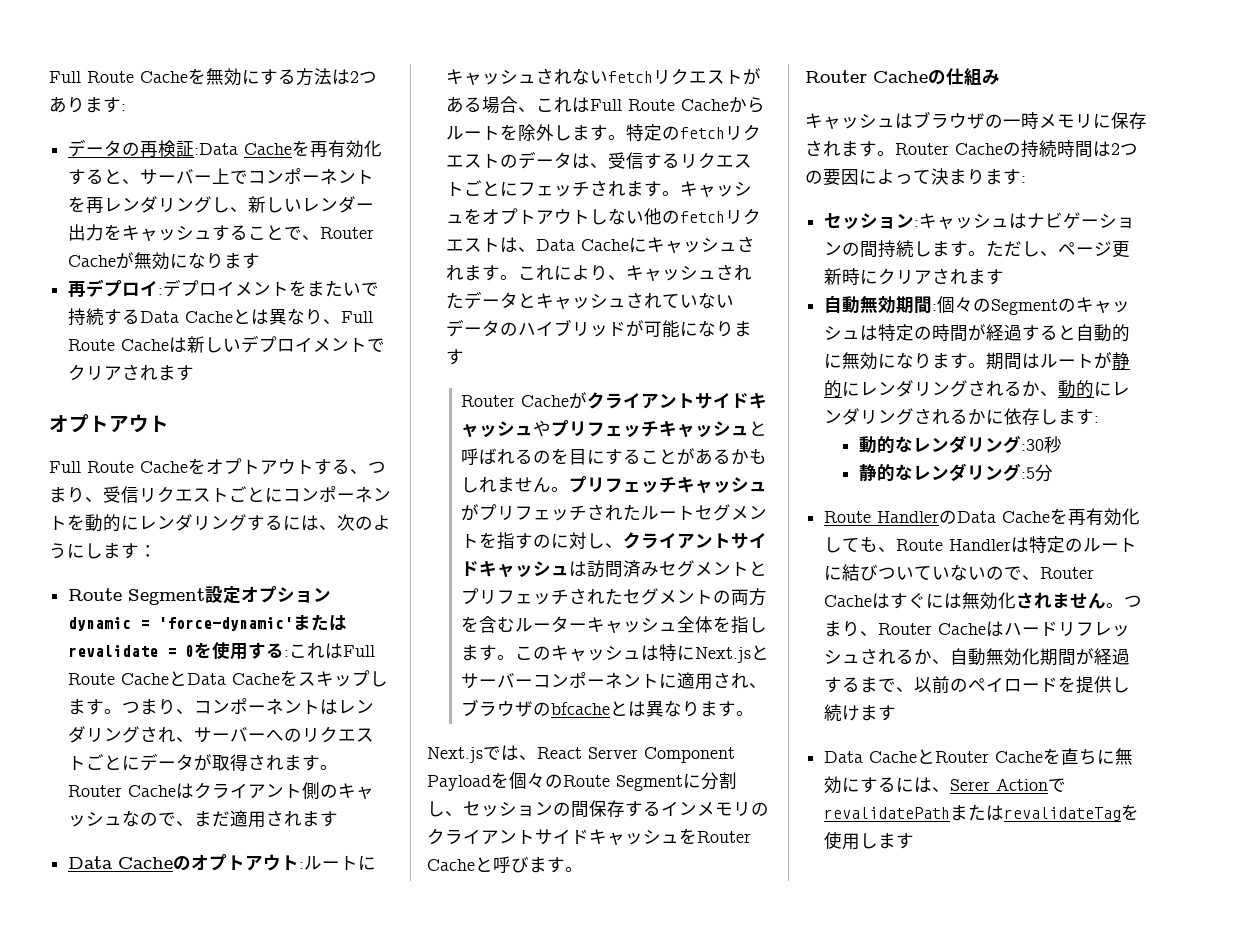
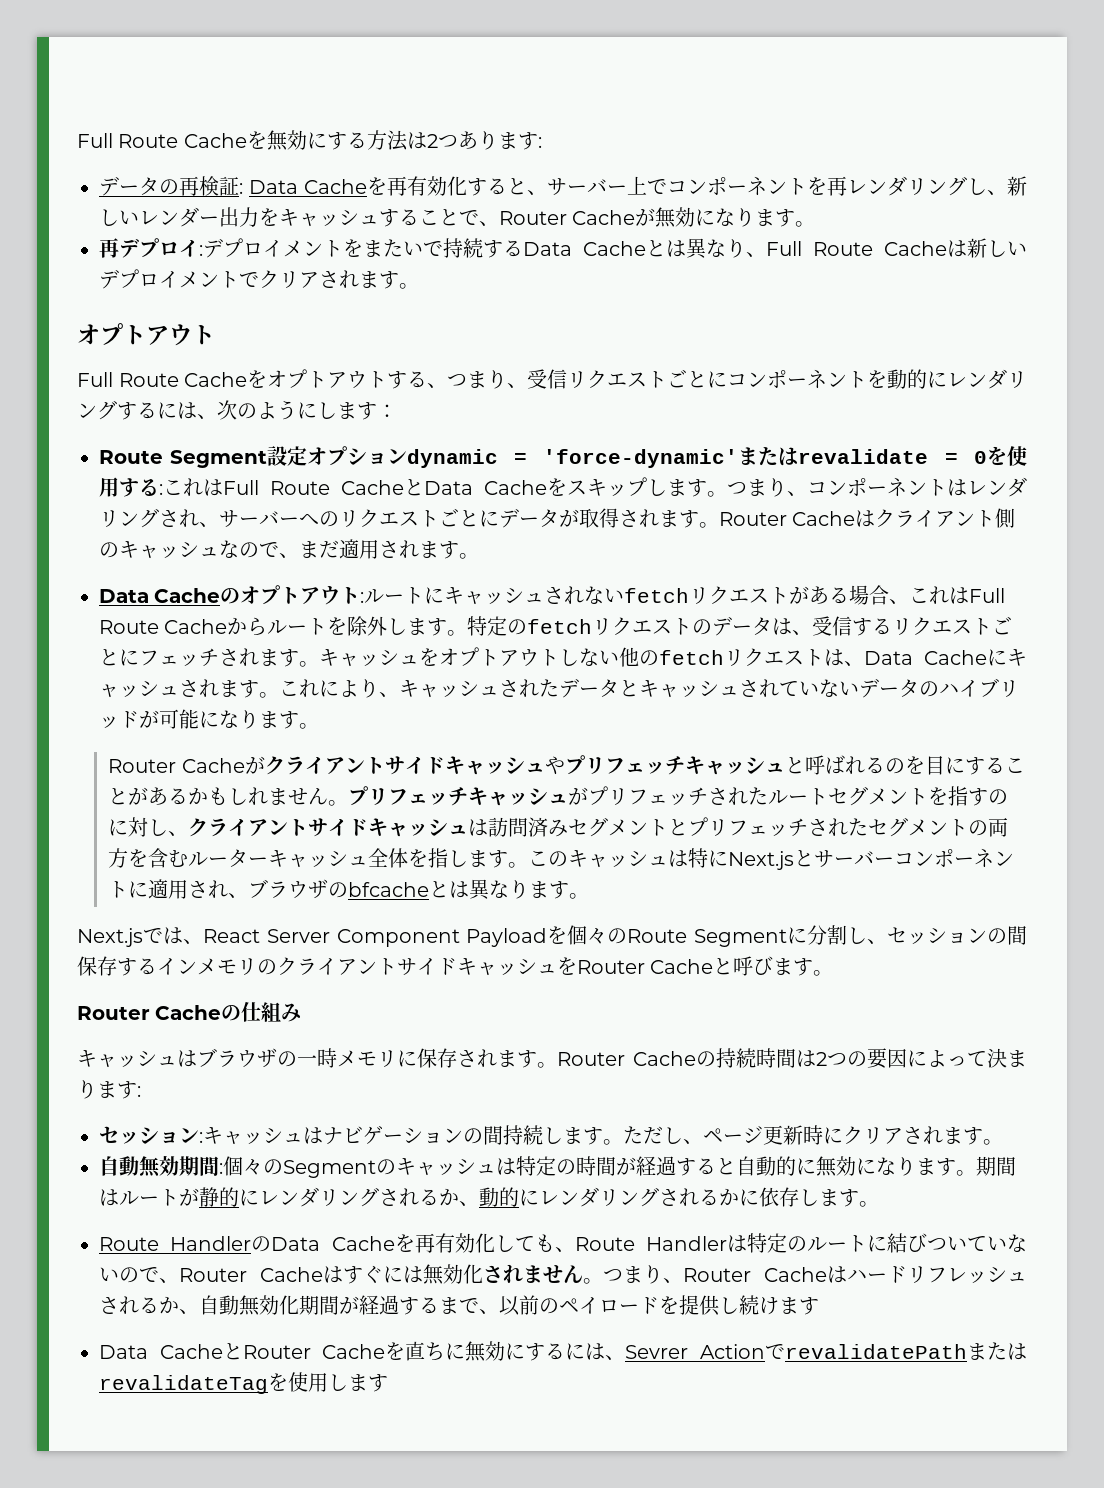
- データの再検証:Data Cacheを再有効化すると、サーバー上でコンポーネントを再レンダリングし、新しいレンダー出力をキャッシュすることで、Router Cacheが無効になります
+ データの再検証: Data Cacheを再有効化すると、サーバー上でコンポーネントを再レンダリングし、新しいレンダー出力をキャッシュすることで、Router Cacheが無効になります。
- 再デプロイ:デプロイメントをまたいで持続するData Cacheとは異なり、Full Route Cacheは新しいデプロイメントでクリアされます
+ 再デプロイ:デプロイメントをまたいで持続するData Cacheとは異なり、Full Route Cacheは新しいデプロイメントでクリアされます。
- Router Cacheはクライアント側のキャッシュなので、まだ適用されます
+ Router Cacheはクライアント側のキャッシュなので、まだ適用されます。
- これにより、キャッシュされたデータとキャッシュされていないデータのハイブリッドが可能になります
+ これにより、キャッシュされたデータとキャッシュされていないデータのハイブリッドが可能になります。
- ただし、ページ更新時にクリアされます
+ ただし、ページ更新時にクリアされます。
- 期間はルートが静的にレンダリングされるか、動的にレンダリングされるかに依存します:
- 動的なレンダリング:30秒
- 静的なレンダリング:5分
+ 期間はルートが静的にレンダリングされるか、動的にレンダリングされるかに依存します。
- Data CacheとRouter Cacheを直ちに無効にするには、Serer ActionでrevalidatePathまたはrevalidateTagを使用します
+ Data CacheとRouter Cacheを直ちに無効にするには、Sevrer ActionでrevalidatePathまたはrevalidateTagを使用します

